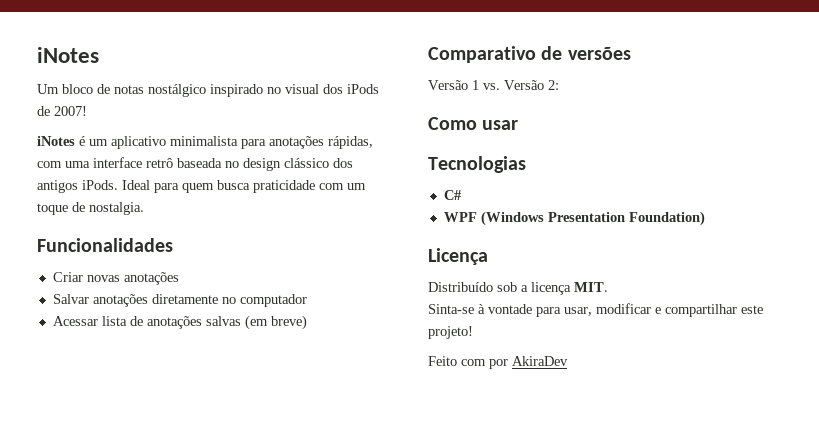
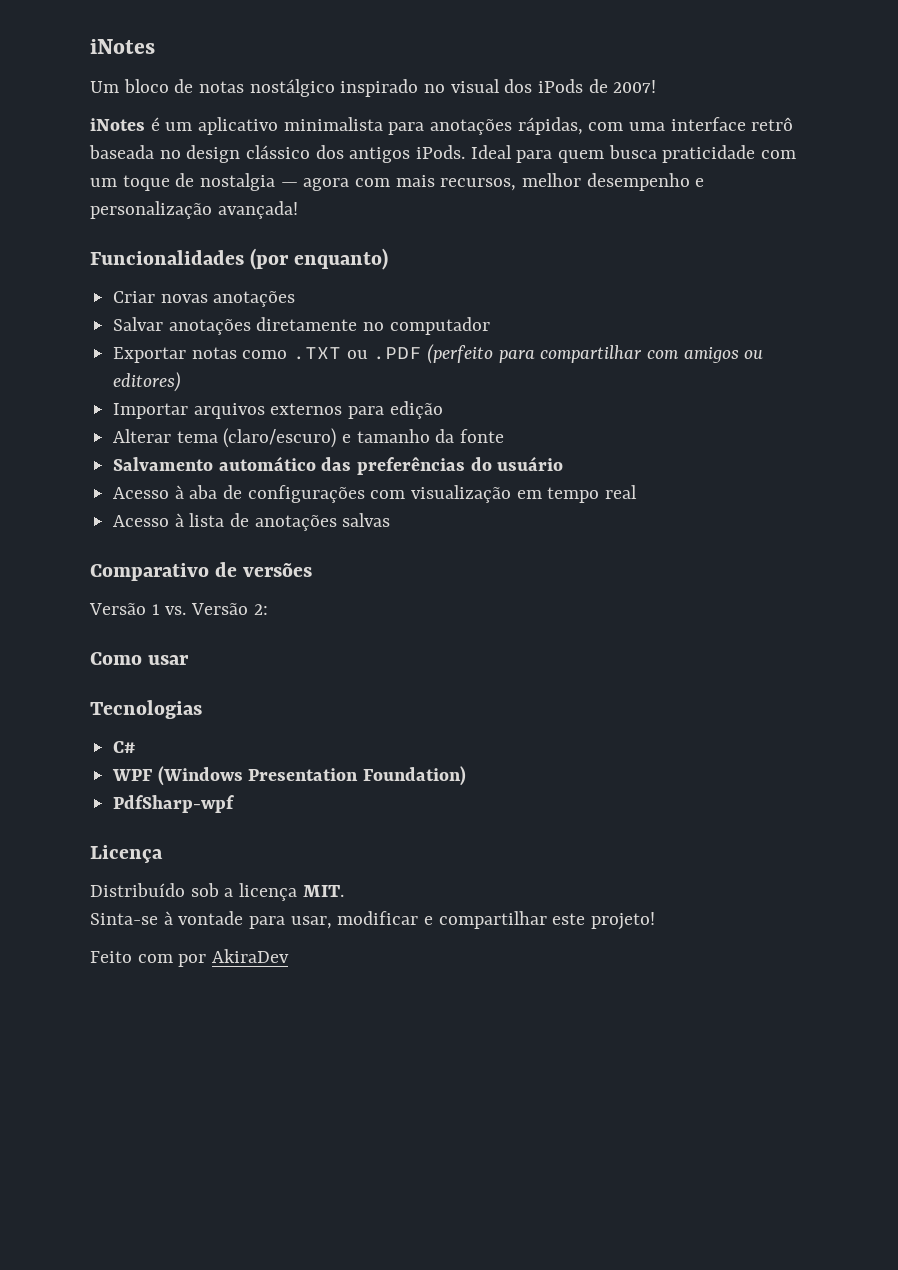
- Ideal para quem busca praticidade com um toque de nostalgia.
+ Ideal para quem busca praticidade com um toque de nostalgia — agora com mais recursos, melhor desempenho e personalização avançada!
- Funcionalidades
+ Funcionalidades (por enquanto)
- Acessar lista de anotações salvas (em breve)
+ Exportar notas como .TXT ou .PDF (perfeito para compartilhar com amigos ou editores)
+ Importar arquivos externos para edição
+ Alterar tema (claro/escuro) e tamanho da fonte
+ Salvamento automático das preferências do usuário
+ Acesso à aba de configurações com visualização em tempo real
+ Acesso à lista de anotações salvas
+ PdfSharp-wpf

